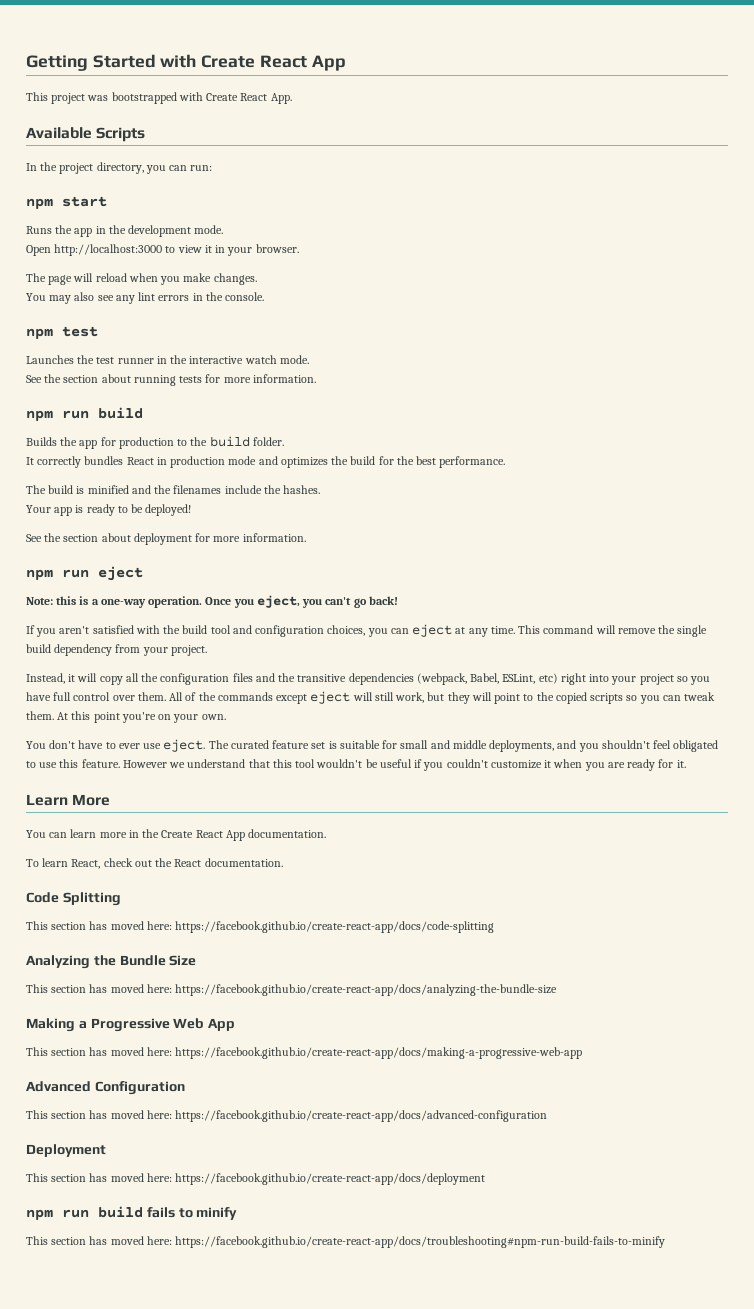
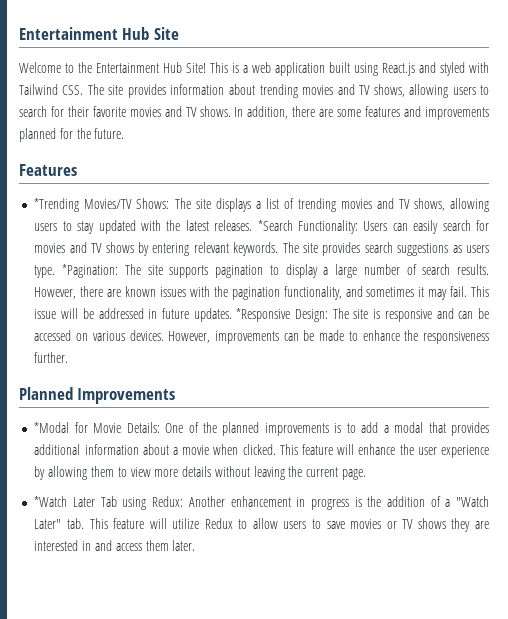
- Getting Started with Create React App
- This project was bootstrapped with Create React App.
- Available Scripts
- In the project directory, you can run:
- npm start
- Runs the app in the development mode.
- Open http://localhost:3000 to view it in your browser.
- The page will reload when you make changes.
- You may also see any lint errors in the console.
- npm test
- Launches the test runner in the interactive watch mode.
- See the section about running tests for more information.
- npm run build
- Builds the app for production to the build folder.
- It correctly bundles React in production mode and optimizes the build for the best performance.
- The build is minified and the filenames include the hashes.
- Your app is ready to be deployed!
- See the section about deployment for more information.
- npm run eject
- Note: this is a one-way operation. Once you eject, you can't go back!
- If you aren't satisfied with the build tool and configuration choices, you can eject at any time. This command will remove the single build dependency from your project.
- Instead, it will copy all the configuration files and the transitive dependencies (webpack, Babel, ESLint, etc) right into your project so you have full control over them. All of the commands except eject will still work, but they will point to the copied scripts so you can tweak them. At this point you're on your own.
- You don't have to ever use eject. The curated feature set is suitable for small and middle deployments, and you shouldn't feel obligated to use this feature. However we understand that this tool wouldn't be useful if you couldn't customize it when you are ready for it.
- Learn More
- You can learn more in the Create React App documentation.
- To learn React, check out the React documentation.
- Code Splitting
- This section has moved here: https://facebook.github.io/create-react-app/docs/code-splitting
- Analyzing the Bundle Size
- This section has moved here: https://facebook.github.io/create-react-app/docs/analyzing-the-bundle-size
- Making a Progressive Web App
- This section has moved here: https://facebook.github.io/create-react-app/docs/making-a-progressive-web-app
- Advanced Configuration
- This section has moved here: https://facebook.github.io/create-react-app/docs/advanced-configuration
- Deployment
- This section has moved here: https://facebook.github.io/create-react-app/docs/deployment
- npm run build fails to minify
- This section has moved here: https://facebook.github.io/create-react-app/docs/troubleshooting#npm-run-build-fails-to-minify
+ Entertainment Hub Site
+ Welcome to the Entertainment Hub Site! This is a web application built using React.js and styled with Tailwind CSS. The site provides information about trending movies and TV shows, allowing users to search for their favorite movies and TV shows. In addition, there are some features and improvements planned for the future.
+ Features
+ *Trending Movies/TV Shows: The site displays a list of trending movies and TV shows, allowing users to stay updated with the latest releases. *Search Functionality: Users can easily search for movies and TV shows by entering relevant keywords. The site provides search suggestions as users type. *Pagination: The site supports pagination to display a large number of search results. However, there are known issues with the pagination functionality, and sometimes it may fail. This issue will be addressed in future updates. *Responsive Design: The site is responsive and can be accessed on various devices. However, improvements can be made to enhance the responsiveness further.
+ Planned Improvements
+ *Modal for Movie Details: One of the planned improvements is to add a modal that provides additional information about a movie when clicked. This feature will enhance the user experience by allowing them to view more details without leaving the current page.
+ *Watch Later Tab using Redux: Another enhancement in progress is the addition of a "Watch Later" tab. This feature will utilize Redux to allow users to save movies or TV shows they are interested in and access them later.

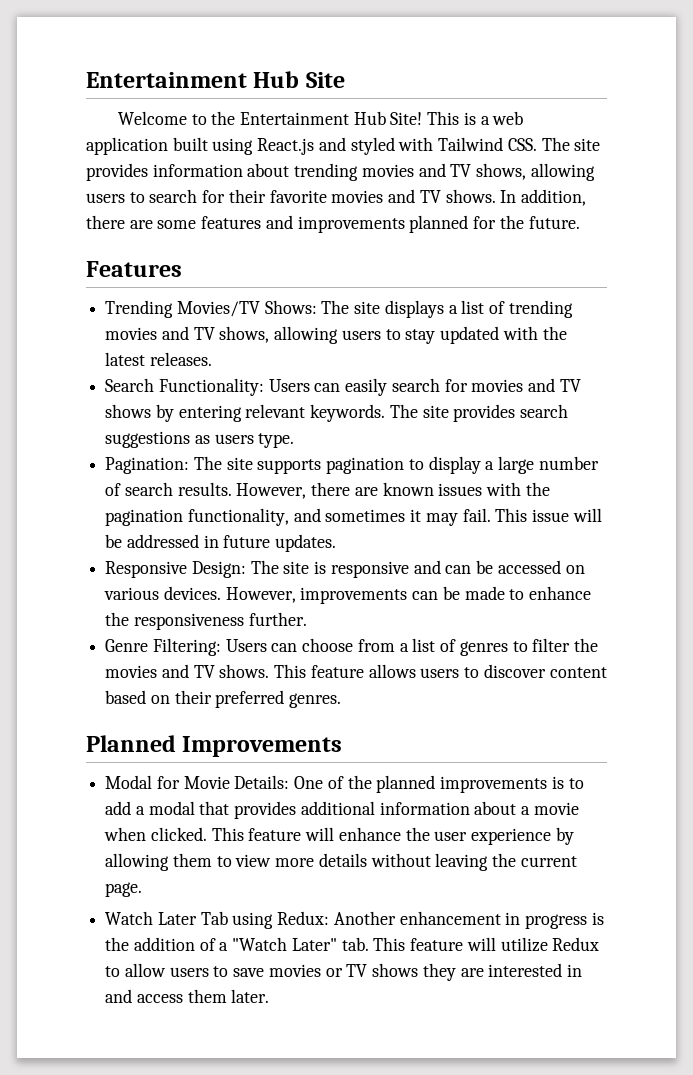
- *Trending Movies/TV Shows: The site displays a list of trending movies and TV shows, allowing users to stay updated with the latest releases. *Search Functionality: Users can easily search for movies and TV shows by entering relevant keywords.
+ Trending Movies/TV Shows: The site displays a list of trending movies and TV shows, allowing users to stay updated with the latest releases.
+ Search Functionality: Users can easily search for movies and TV shows by entering relevant keywords.
- The site provides search suggestions as users type. *Pagination: The site supports pagination to display a large number of search results.
+ The site provides search suggestions as users type.
+ Pagination: The site supports pagination to display a large number of search results.
- This issue will be addressed in future updates. *Responsive Design: The site is responsive and can be accessed on various devices.
+ This issue will be addressed in future updates.
+ Responsive Design: The site is responsive and can be accessed on various devices.
+ Genre Filtering: Users can choose from a list of genres to filter the movies and TV shows. This feature allows users to discover content based on their preferred genres.
- *Modal for Movie Details: One of the planned improvements is to add a modal that provides additional information about a movie when clicked.
+ Modal for Movie Details: One of the planned improvements is to add a modal that provides additional information about a movie when clicked.
- *Watch Later Tab using Redux: Another enhancement in progress is the addition of a "Watch Later" tab. This feature will utilize Redux to allow users to save movies or TV shows they are interested in and access them later.
+ Watch Later Tab using Redux: Another enhancement in progress is the addition of a "Watch Later" tab. This feature will utilize Redux to allow users to save movies or TV shows they are interested in and access them later.

